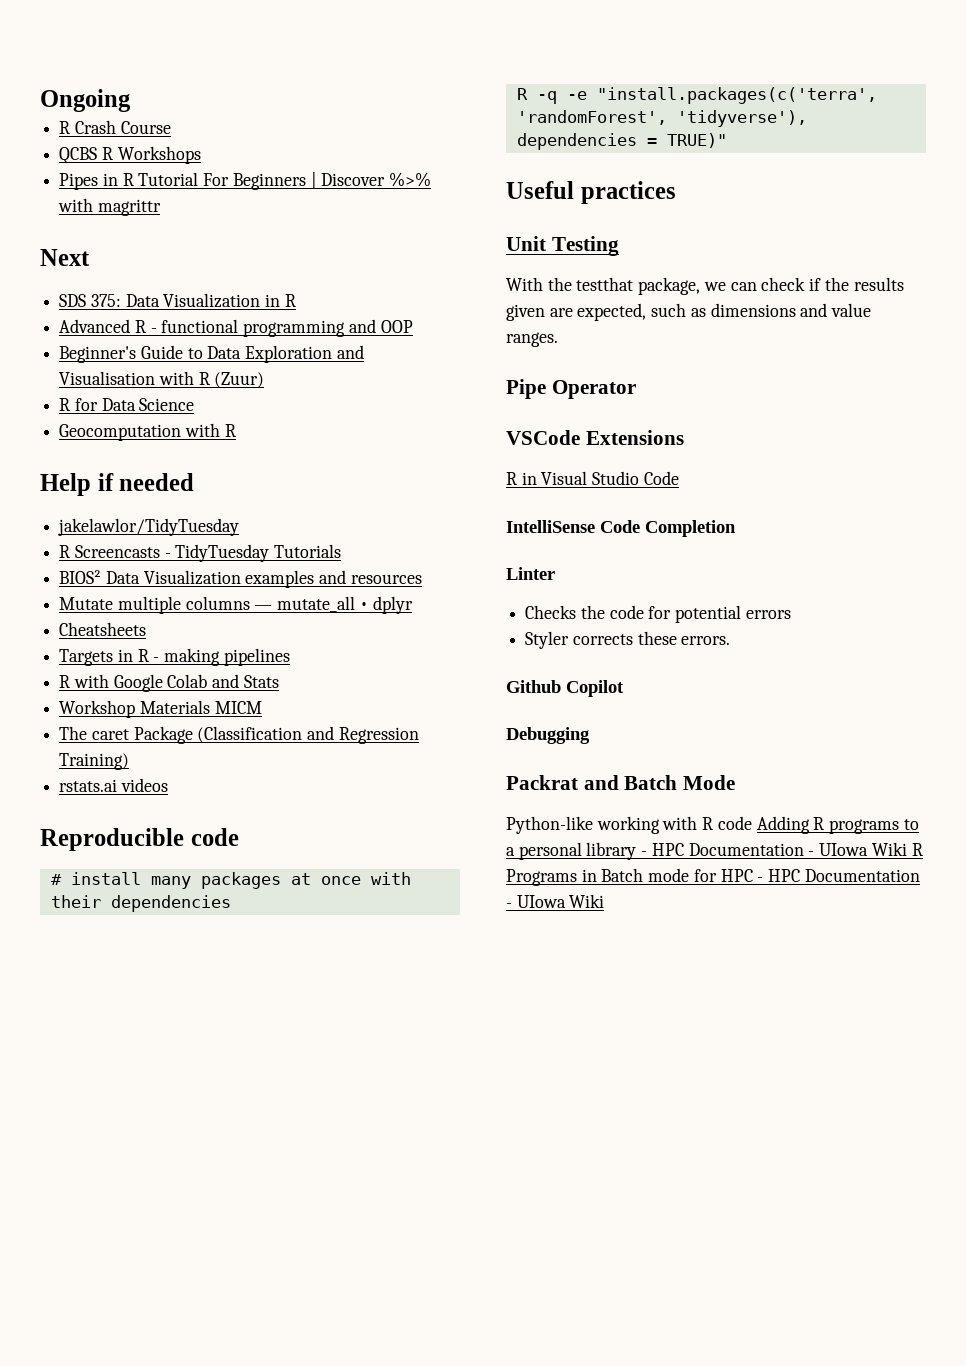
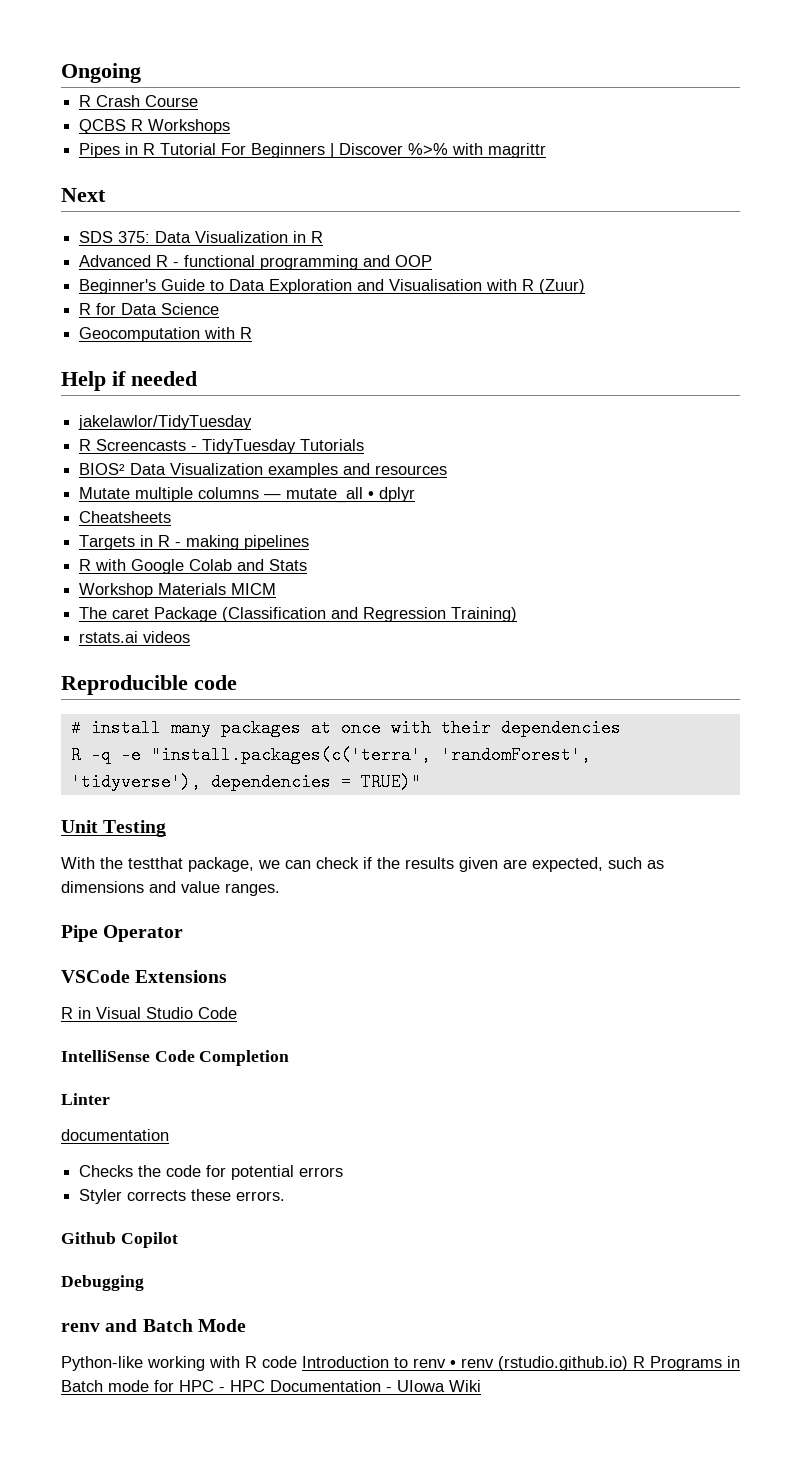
- Useful practices
+ documentation
- Packrat and Batch Mode
+ renv and Batch Mode
- Python-like working with R code Adding R programs to a personal library - HPC Documentation - UIowa Wiki R Programs in Batch mode for HPC - HPC Documentation - UIowa Wiki
+ Python-like working with R code Introduction to renv • renv (rstudio.github.io) R Programs in Batch mode for HPC - HPC Documentation - UIowa Wiki

